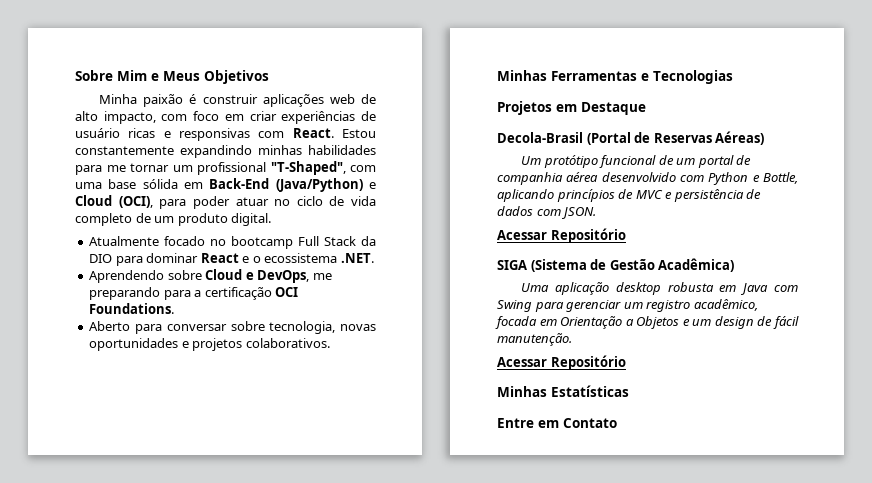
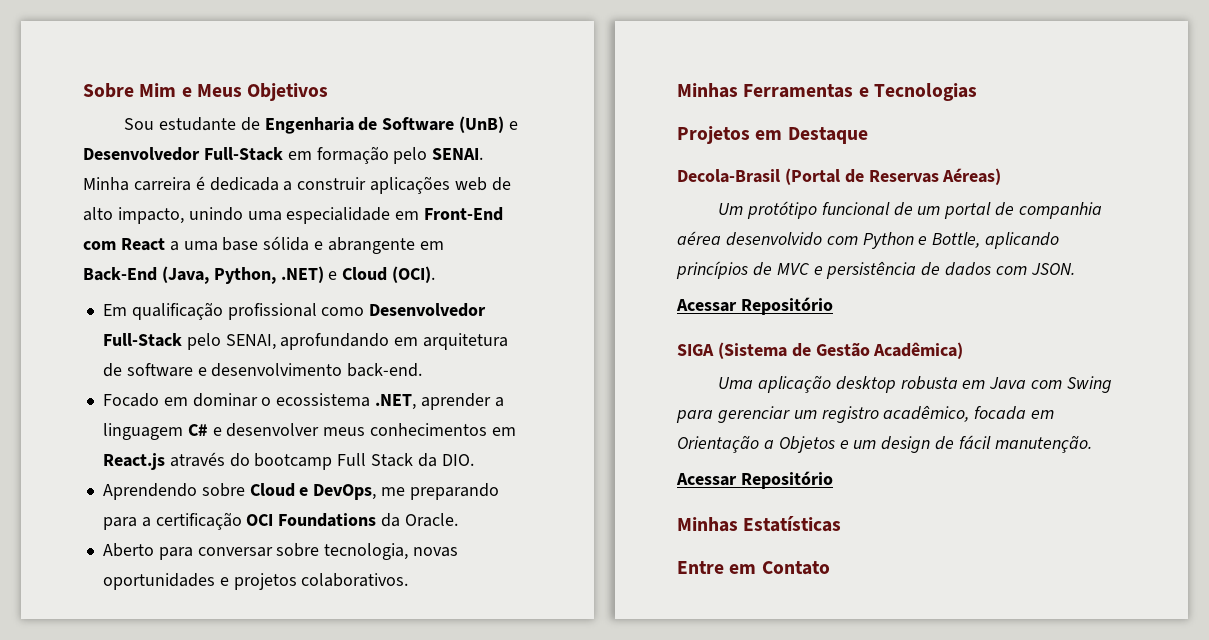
- Minha paixão é construir aplicações web de alto impacto, com foco em criar experiências de usuário ricas e responsivas com React. Estou constantemente expandindo minhas habilidades para me tornar um profissional "T-Shaped", com uma base sólida em Back-End (Java/Python) e Cloud (OCI), para poder atuar no ciclo de vida completo de um produto digital.
- Atualmente focado no bootcamp Full Stack da DIO para dominar React e o ecossistema .NET.
+ Sou estudante de Engenharia de Software (UnB) e Desenvolvedor Full-Stack em formação pelo SENAI. Minha carreira é dedicada a construir aplicações web de alto impacto, unindo uma especialidade em Front-End com React a uma base sólida e abrangente em Back-End (Java, Python, .NET) e Cloud (OCI).
+ Em qualificação profissional como Desenvolvedor Full-Stack pelo SENAI, aprofundando em arquitetura de software e desenvolvimento back-end.
+ Focado em dominar o ecossistema .NET, aprender a linguagem C# e desenvolver meus conhecimentos em React.js através do bootcamp Full Stack da DIO.
- Aprendendo sobre Cloud e DevOps, me preparando para a certificação OCI Foundations.
+ Aprendendo sobre Cloud e DevOps, me preparando para a certificação OCI Foundations da Oracle.

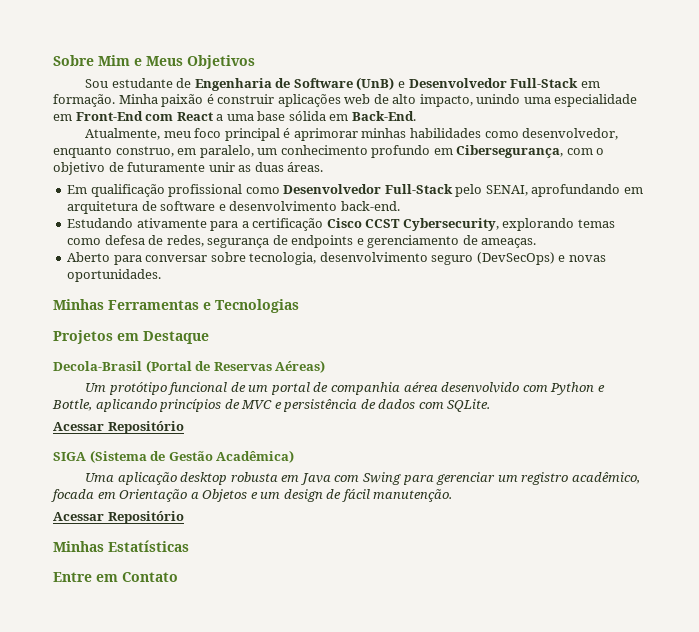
- Sou estudante de Engenharia de Software (UnB) e Desenvolvedor Full-Stack em formação pelo SENAI. Minha carreira é dedicada a construir aplicações web de alto impacto, unindo uma especialidade em Front-End com React a uma base sólida e abrangente em Back-End (Java, Python, .NET) e Cloud (OCI).
+ Sou estudante de Engenharia de Software (UnB) e Desenvolvedor Full-Stack em formação. Minha paixão é construir aplicações web de alto impacto, unindo uma especialidade em Front-End com React a uma base sólida em Back-End.
+ Atualmente, meu foco principal é aprimorar minhas habilidades como desenvolvedor, enquanto construo, em paralelo, um conhecimento profundo em Cibersegurança, com o objetivo de futuramente unir as duas áreas.
- Focado em dominar o ecossistema .NET, aprender a linguagem C# e desenvolver meus conhecimentos em React.js através do bootcamp Full Stack da DIO.
- Aprendendo sobre Cloud e DevOps, me preparando para a certificação OCI Foundations da Oracle.
+ Estudando ativamente para a certificação Cisco CCST Cybersecurity, explorando temas como defesa de redes, segurança de endpoints e gerenciamento de ameaças.
- Aberto para conversar sobre tecnologia, novas oportunidades e projetos colaborativos.
+ Aberto para conversar sobre tecnologia, desenvolvimento seguro (DevSecOps) e novas oportunidades.
- Um protótipo funcional de um portal de companhia aérea desenvolvido com Python e Bottle, aplicando princípios de MVC e persistência de dados com JSON.
+ Um protótipo funcional de um portal de companhia aérea desenvolvido com Python e Bottle, aplicando princípios de MVC e persistência de dados com SQLite.

